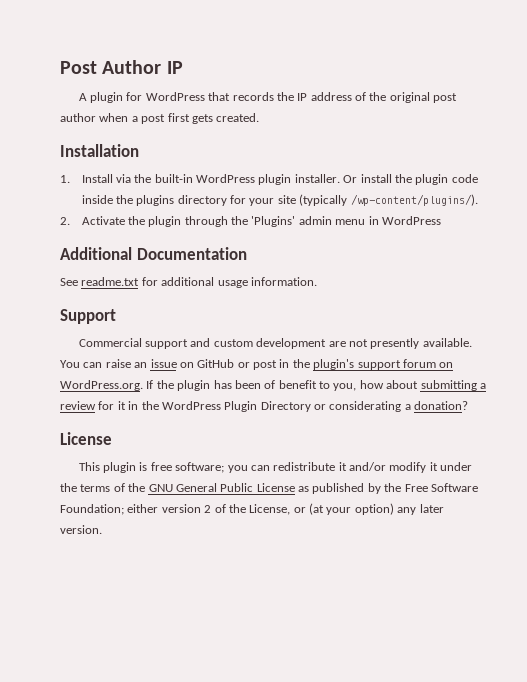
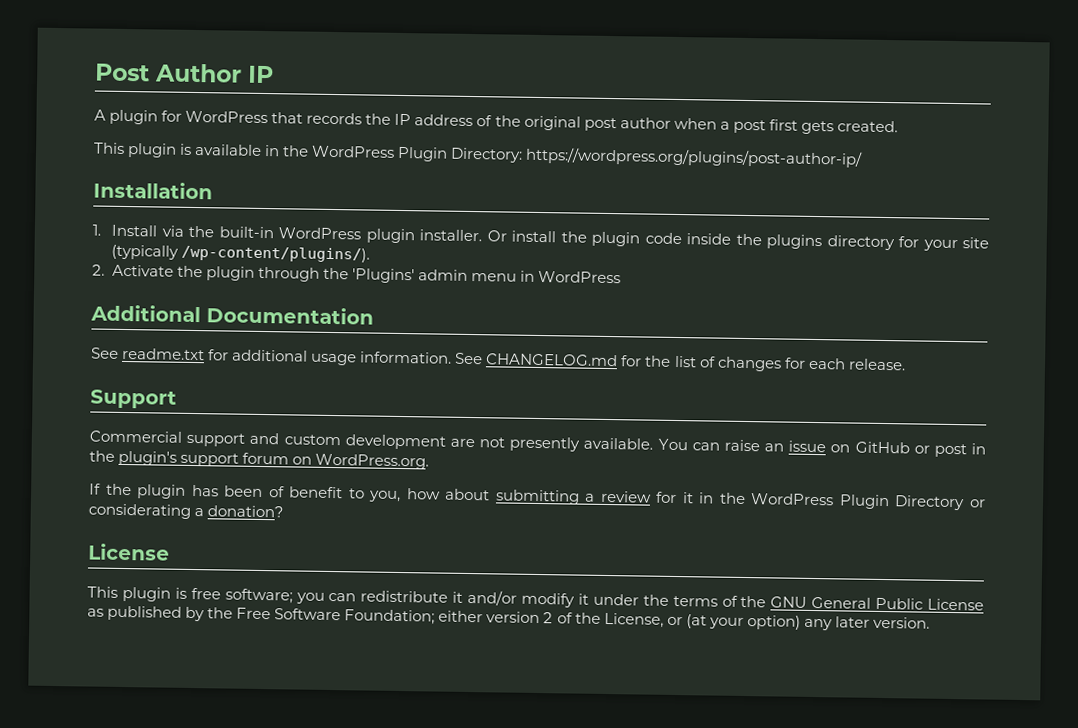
+ This plugin is available in the WordPress Plugin Directory: https://wordpress.org/plugins/post-author-ip/
+ See CHANGELOG.md for the list of changes for each release.
- You can raise an issue on GitHub or post in the plugin's support forum on WordPress.org. If the plugin has been of benefit to you, how about submitting a review for it in the WordPress Plugin Directory or considerating a donation?
+ You can raise an issue on GitHub or post in the plugin's support forum on WordPress.org.
+ If the plugin has been of benefit to you, how about submitting a review for it in the WordPress Plugin Directory or considerating a donation?

